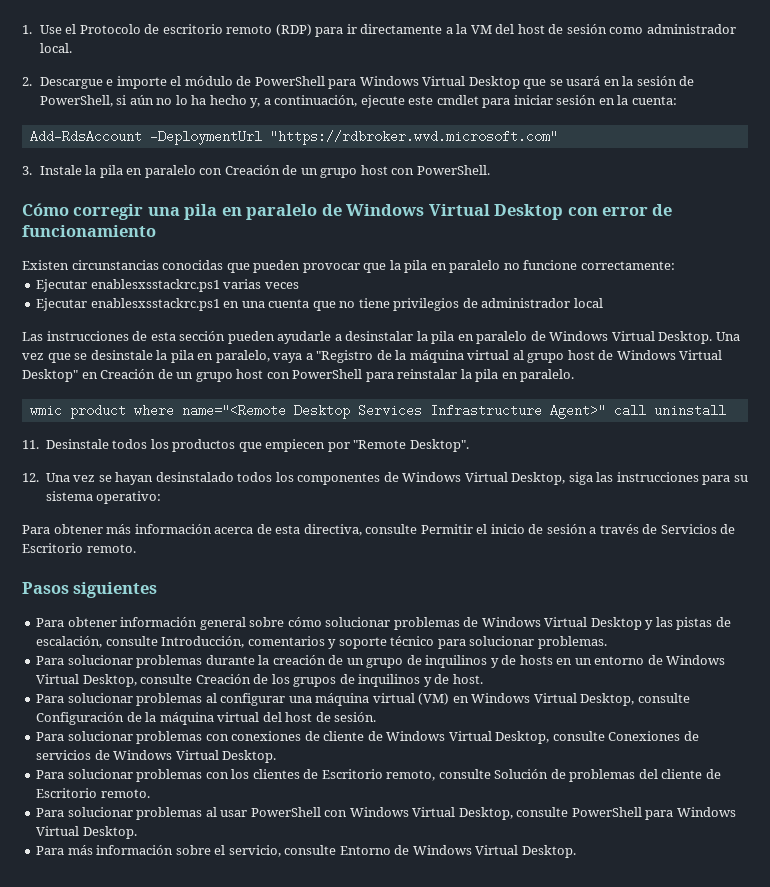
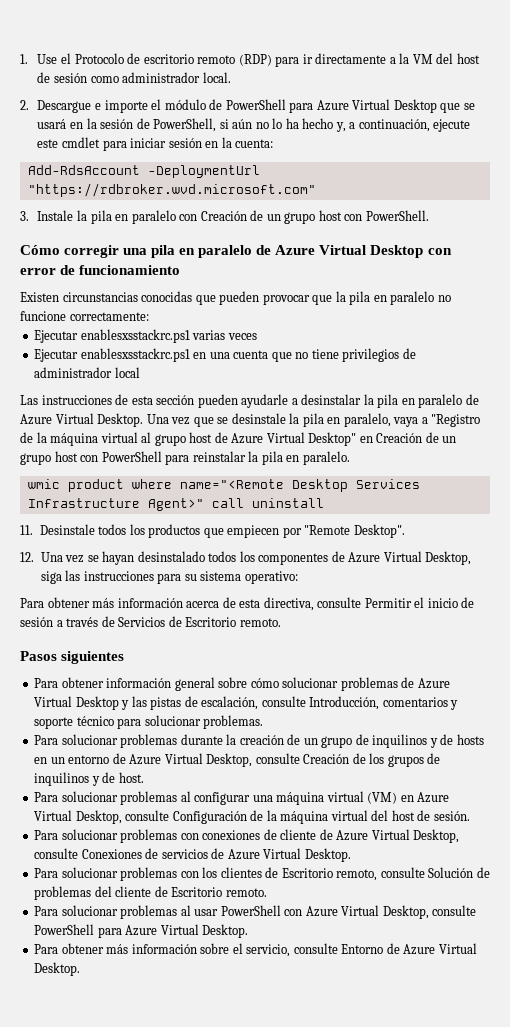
- 2. Descargue e importe el módulo de PowerShell para Windows Virtual Desktop que se usará en la sesión de PowerShell, si aún no lo ha hecho y, a continuación, ejecute este cmdlet para iniciar sesión en la cuenta:
+ 2. Descargue e importe el módulo de PowerShell para Azure Virtual Desktop que se usará en la sesión de PowerShell, si aún no lo ha hecho y, a continuación, ejecute este cmdlet para iniciar sesión en la cuenta:
- Cómo corregir una pila en paralelo de Windows Virtual Desktop con error de funcionamiento
+ Cómo corregir una pila en paralelo de Azure Virtual Desktop con error de funcionamiento
- Las instrucciones de esta sección pueden ayudarle a desinstalar la pila en paralelo de Windows Virtual Desktop.
+ Las instrucciones de esta sección pueden ayudarle a desinstalar la pila en paralelo de Azure Virtual Desktop.
- Una vez que se desinstale la pila en paralelo, vaya a "Registro de la máquina virtual al grupo host de Windows Virtual Desktop" en Creación de un grupo host con PowerShell para reinstalar la pila en paralelo.
+ Una vez que se desinstale la pila en paralelo, vaya a "Registro de la máquina virtual al grupo host de Azure Virtual Desktop" en Creación de un grupo host con PowerShell para reinstalar la pila en paralelo.
- 12. Una vez se hayan desinstalado todos los componentes de Windows Virtual Desktop, siga las instrucciones para su sistema operativo:
+ 12. Una vez se hayan desinstalado todos los componentes de Azure Virtual Desktop, siga las instrucciones para su sistema operativo:
- Para obtener información general sobre cómo solucionar problemas de Windows Virtual Desktop y las pistas de escalación, consulte Introducción, comentarios y soporte técnico para solucionar problemas.
+ Para obtener información general sobre cómo solucionar problemas de Azure Virtual Desktop y las pistas de escalación, consulte Introducción, comentarios y soporte técnico para solucionar problemas.
- Para solucionar problemas durante la creación de un grupo de inquilinos y de hosts en un entorno de Windows Virtual Desktop, consulte Creación de los grupos de inquilinos y de host.
+ Para solucionar problemas durante la creación de un grupo de inquilinos y de hosts en un entorno de Azure Virtual Desktop, consulte Creación de los grupos de inquilinos y de host.
- Para solucionar problemas al configurar una máquina virtual (VM) en Windows Virtual Desktop, consulte Configuración de la máquina virtual del host de sesión.
+ Para solucionar problemas al configurar una máquina virtual (VM) en Azure Virtual Desktop, consulte Configuración de la máquina virtual del host de sesión.
- Para solucionar problemas con conexiones de cliente de Windows Virtual Desktop, consulte Conexiones de servicios de Windows Virtual Desktop.
+ Para solucionar problemas con conexiones de cliente de Azure Virtual Desktop, consulte Conexiones de servicios de Azure Virtual Desktop.
- Para solucionar problemas al usar PowerShell con Windows Virtual Desktop, consulte PowerShell para Windows Virtual Desktop.
- Para más información sobre el servicio, consulte Entorno de Windows Virtual Desktop.
+ Para solucionar problemas al usar PowerShell con Azure Virtual Desktop, consulte PowerShell para Azure Virtual Desktop.
+ Para obtener más información sobre el servicio, consulte Entorno de Azure Virtual Desktop.

